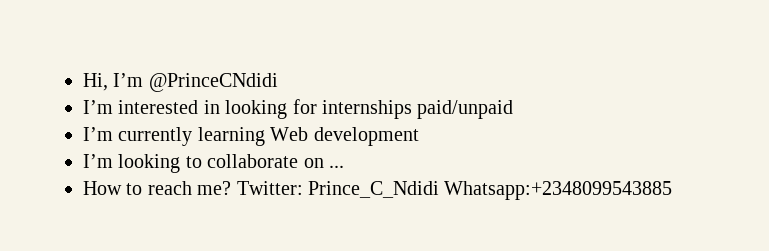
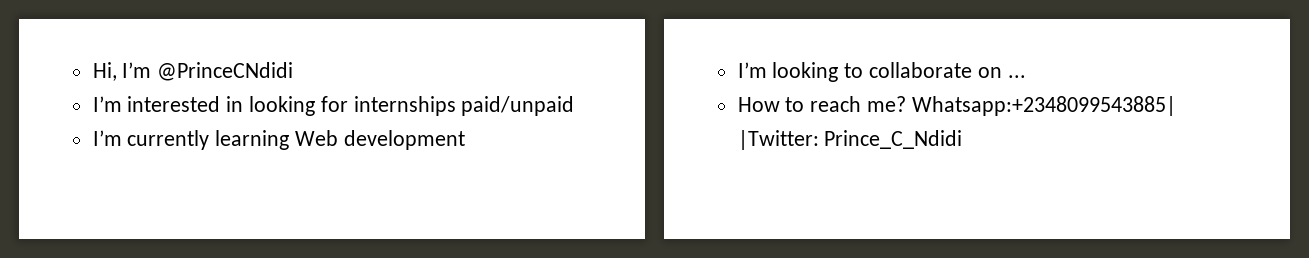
- Twitter: Prince_C_Ndidi Whatsapp:+2348099543885
+ Whatsapp:+2348099543885| |Twitter: Prince_C_Ndidi

